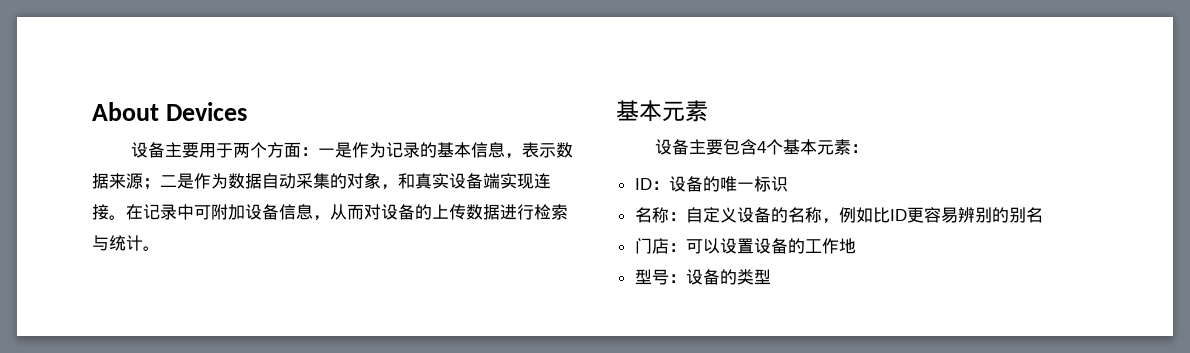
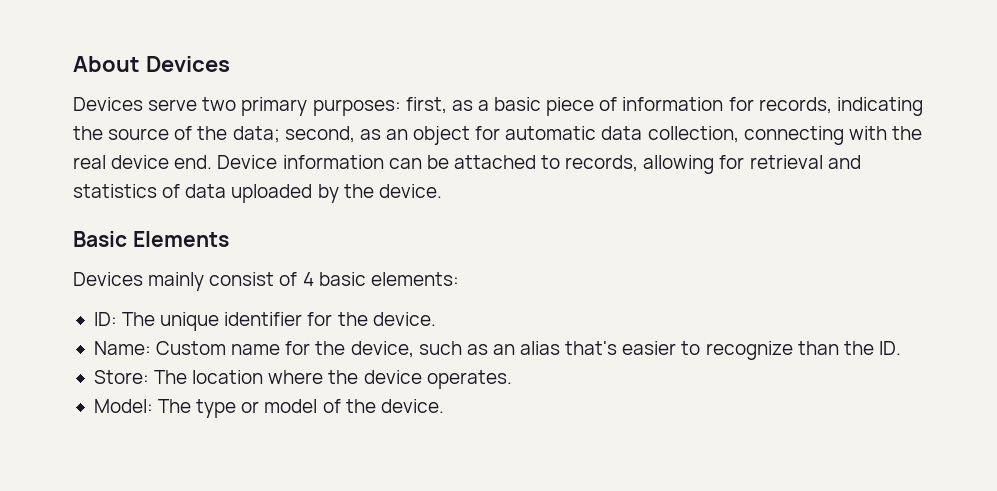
- 设备主要用于两个方面：一是作为记录的基本信息，表示数据来源；二是作为数据自动采集的对象，和真实设备端实现连接。在记录中可附加设备信息，从而对设备的上传数据进行检索与统计。
- 基本元素
- 设备主要包含4个基本元素：
- ID：设备的唯一标识
- 名称：自定义设备的名称，例如比ID更容易辨别的别名
- 门店：可以设置设备的工作地
- 型号：设备的类型
+ Devices serve two primary purposes: first, as a basic piece of information for records, indicating the source of the data; second, as an object for automatic data collection, connecting with the real device end. Device information can be attached to records, allowing for retrieval and statistics of data uploaded by the device.
+ Basic Elements
+ Devices mainly consist of 4 basic elements:
+ ID: The unique identifier for the device.
+ Name: Custom name for the device, such as an alias that's easier to recognize than the ID.
+ Store: The location where the device operates.
+ Model: The type or model of the device.

